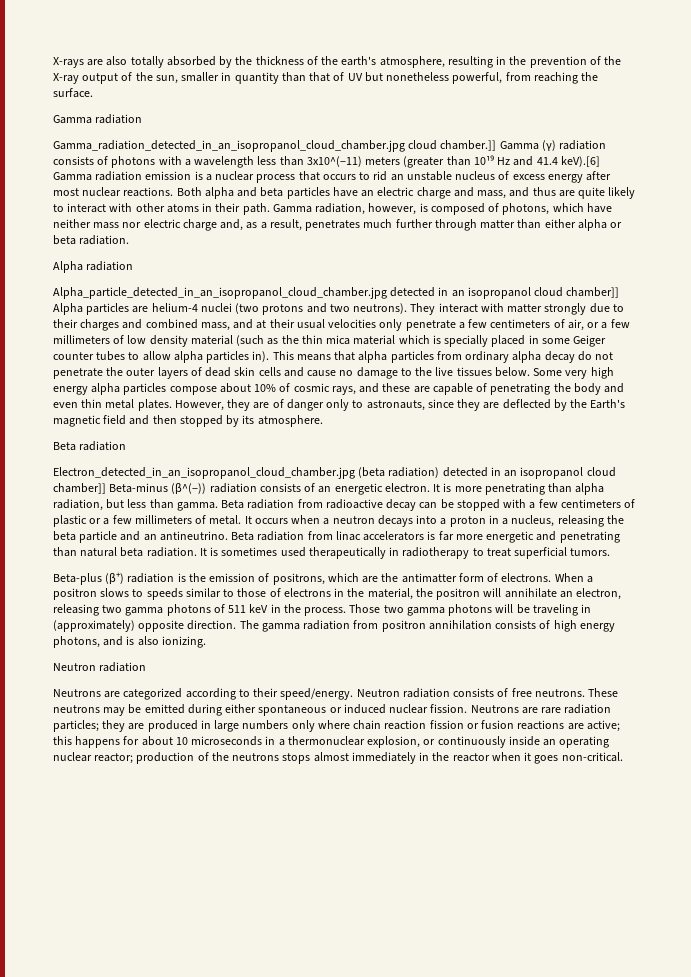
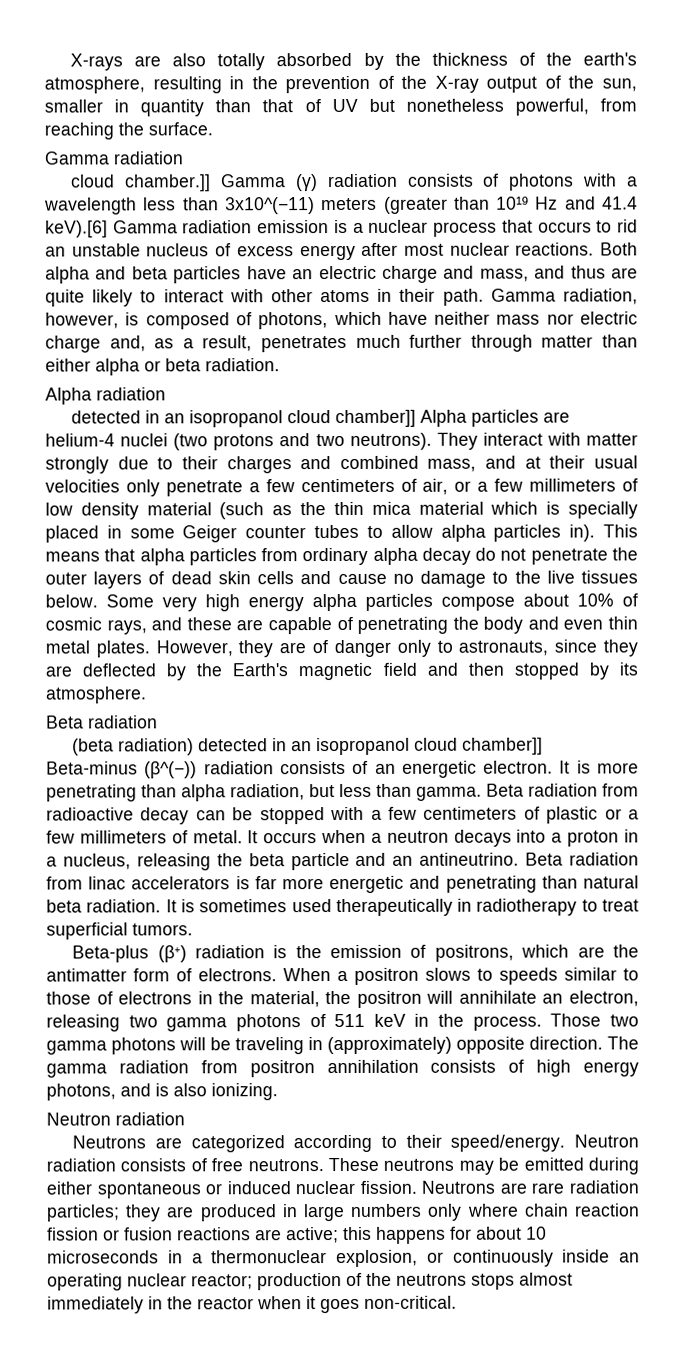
- Gamma_radiation_detected_in_an_isopropanol_cloud_chamber.jpg cloud chamber.]]
+ cloud chamber.]]
- Alpha_particle_detected_in_an_isopropanol_cloud_chamber.jpg detected in an isopropanol cloud chamber]] Alpha particles are helium-4 nuclei (two protons and two neutrons).
+ detected in an isopropanol cloud chamber]] Alpha particles are helium-4 nuclei (two protons and two neutrons).
- Electron_detected_in_an_isopropanol_cloud_chamber.jpg (beta radiation) detected in an isopropanol cloud chamber]] Beta-minus (β^(−)) radiation consists of an energetic electron.
+ (beta radiation) detected in an isopropanol cloud chamber]] Beta-minus (β^(−)) radiation consists of an energetic electron.

